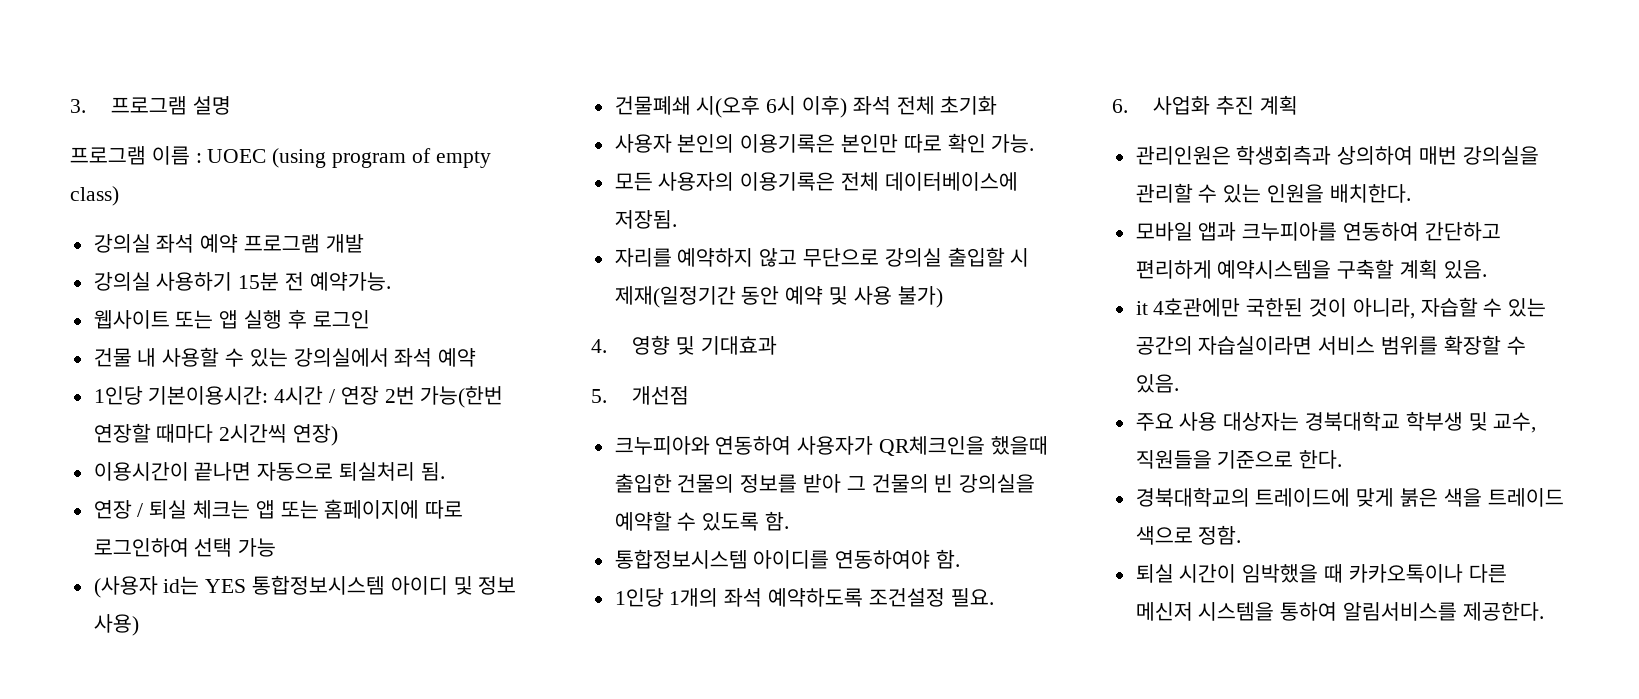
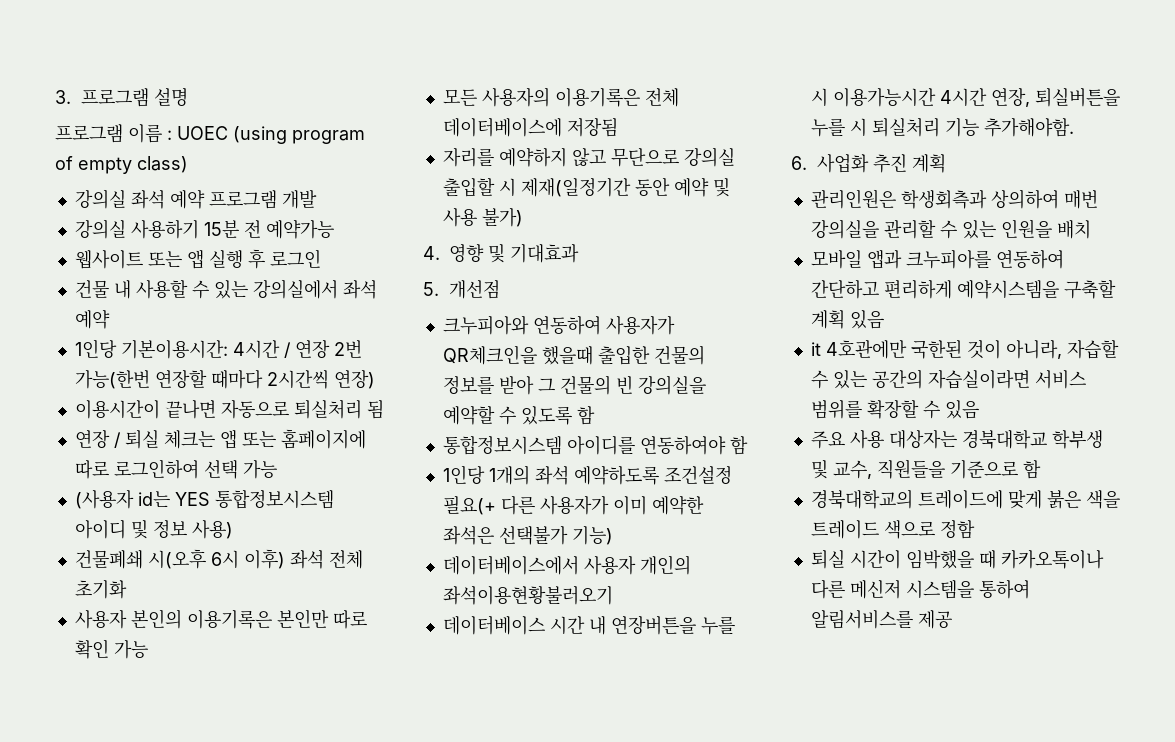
- 강의실 사용하기 15분 전 예약가능.
+ 강의실 사용하기 15분 전 예약가능
- 이용시간이 끝나면 자동으로 퇴실처리 됨.
+ 이용시간이 끝나면 자동으로 퇴실처리 됨
- 사용자 본인의 이용기록은 본인만 따로 확인 가능.
+ 사용자 본인의 이용기록은 본인만 따로 확인 가능
- 모든 사용자의 이용기록은 전체 데이터베이스에 저장됨.
+ 모든 사용자의 이용기록은 전체 데이터베이스에 저장됨
- 크누피아와 연동하여 사용자가 QR체크인을 했을때 출입한 건물의 정보를 받아 그 건물의 빈 강의실을 예약할 수 있도록 함.
+ 크누피아와 연동하여 사용자가 QR체크인을 했을때 출입한 건물의 정보를 받아 그 건물의 빈 강의실을 예약할 수 있도록 함
- 통합정보시스템 아이디를 연동하여야 함.
+ 통합정보시스템 아이디를 연동하여야 함
- 1인당 1개의 좌석 예약하도록 조건설정 필요.
+ 1인당 1개의 좌석 예약하도록 조건설정 필요(+ 다른 사용자가 이미 예약한 좌석은 선택불가 기능)
+ 데이터베이스에서 사용자 개인의 좌석이용현황불러오기
+ 데이터베이스 시간 내 연장버튼을 누를 시 이용가능시간 4시간 연장, 퇴실버튼을 누를 시 퇴실처리 기능 추가해야함.
- 관리인원은 학생회측과 상의하여 매번 강의실을 관리할 수 있는 인원을 배치한다.
+ 관리인원은 학생회측과 상의하여 매번 강의실을 관리할 수 있는 인원을 배치
- 모바일 앱과 크누피아를 연동하여 간단하고 편리하게 예약시스템을 구축할 계획 있음.
+ 모바일 앱과 크누피아를 연동하여 간단하고 편리하게 예약시스템을 구축할 계획 있음
- it 4호관에만 국한된 것이 아니라, 자습할 수 있는 공간의 자습실이라면 서비스 범위를 확장할 수 있음.
+ it 4호관에만 국한된 것이 아니라, 자습할 수 있는 공간의 자습실이라면 서비스 범위를 확장할 수 있음
- 주요 사용 대상자는 경북대학교 학부생 및 교수, 직원들을 기준으로 한다.
+ 주요 사용 대상자는 경북대학교 학부생 및 교수, 직원들을 기준으로 함
- 경북대학교의 트레이드에 맞게 붉은 색을 트레이드 색으로 정함.
+ 경북대학교의 트레이드에 맞게 붉은 색을 트레이드 색으로 정함
- 퇴실 시간이 임박했을 때 카카오톡이나 다른 메신저 시스템을 통하여 알림서비스를 제공한다.
+ 퇴실 시간이 임박했을 때 카카오톡이나 다른 메신저 시스템을 통하여 알림서비스를 제공

